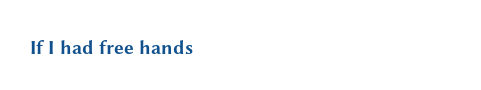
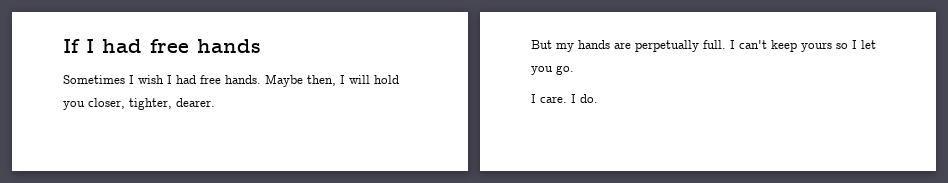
+ Sometimes I wish I had free hands. Maybe then, I will hold you closer, tighter, dearer.
+ But my hands are perpetually full. I can't keep yours so I let you go.
+ I care. I do.

